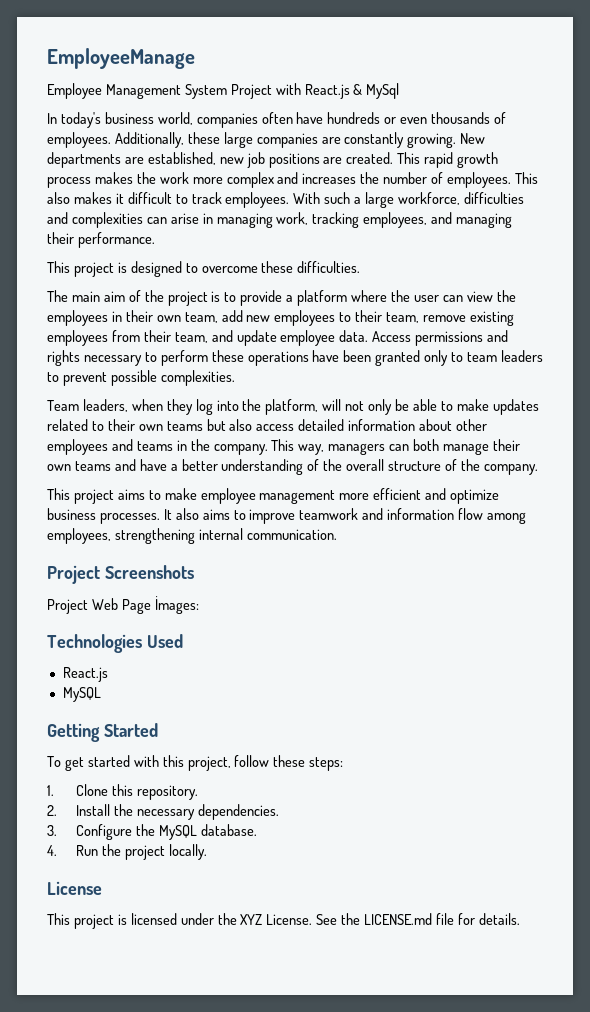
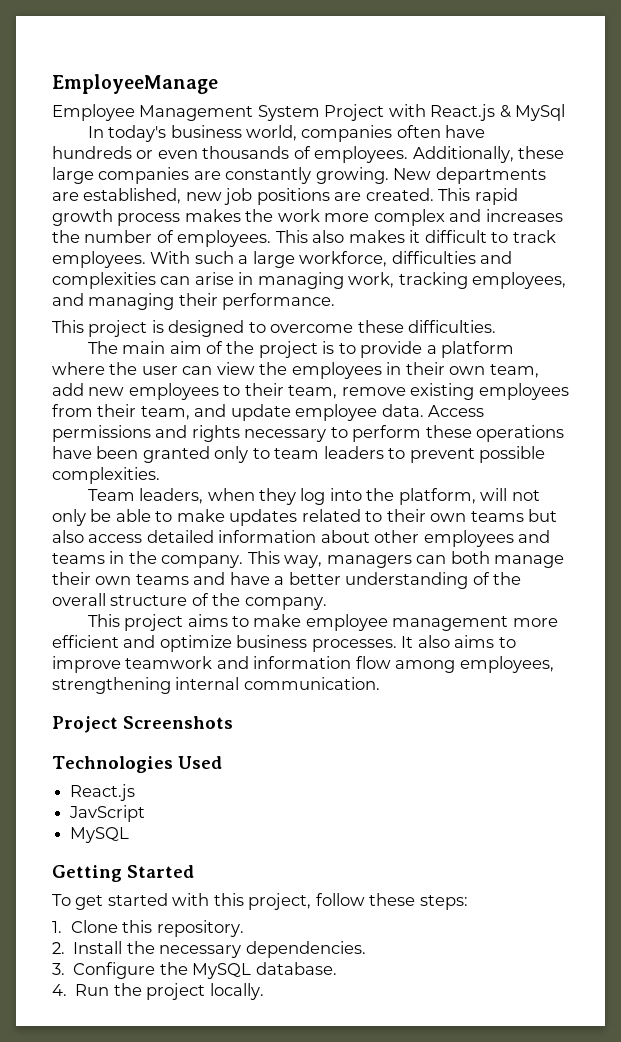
- Project Web Page İmages:
+ JavScript
- License
- This project is licensed under the XYZ License. See the LICENSE.md file for details.

